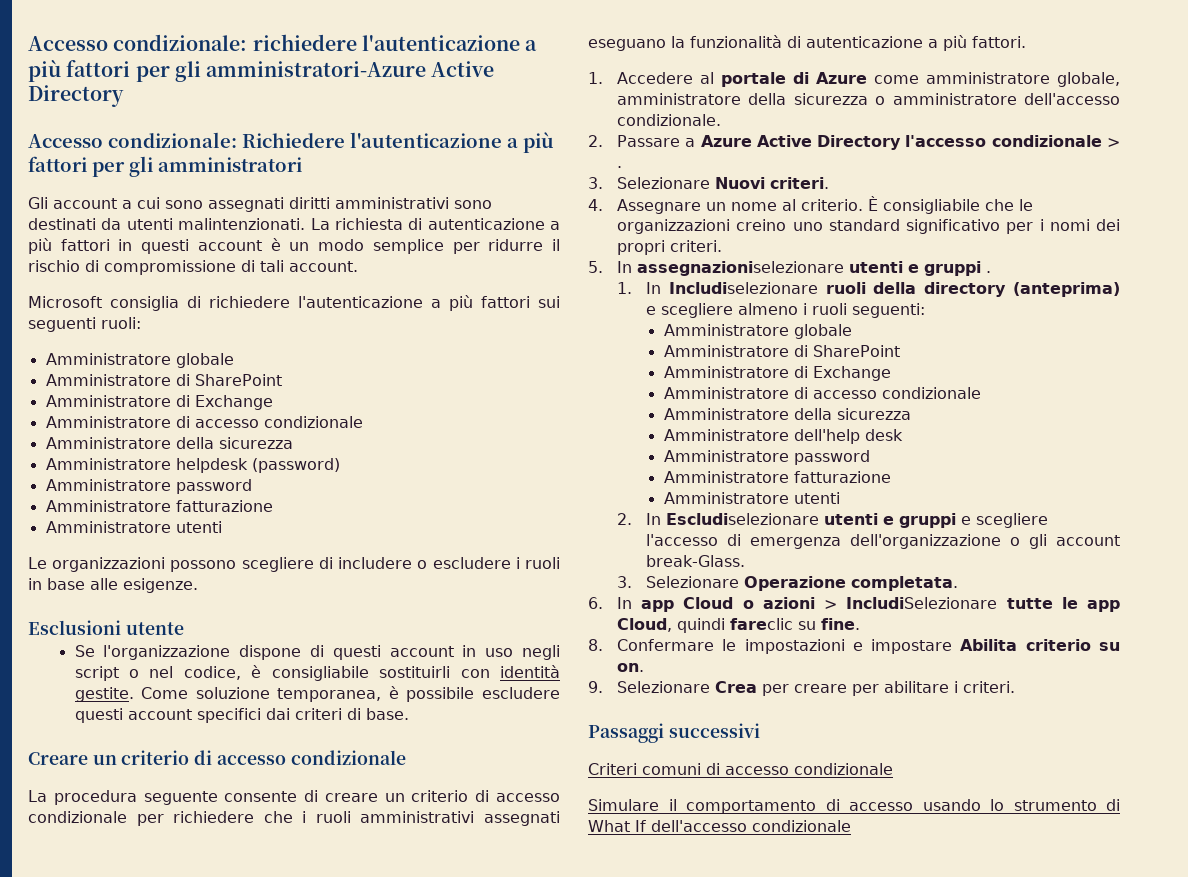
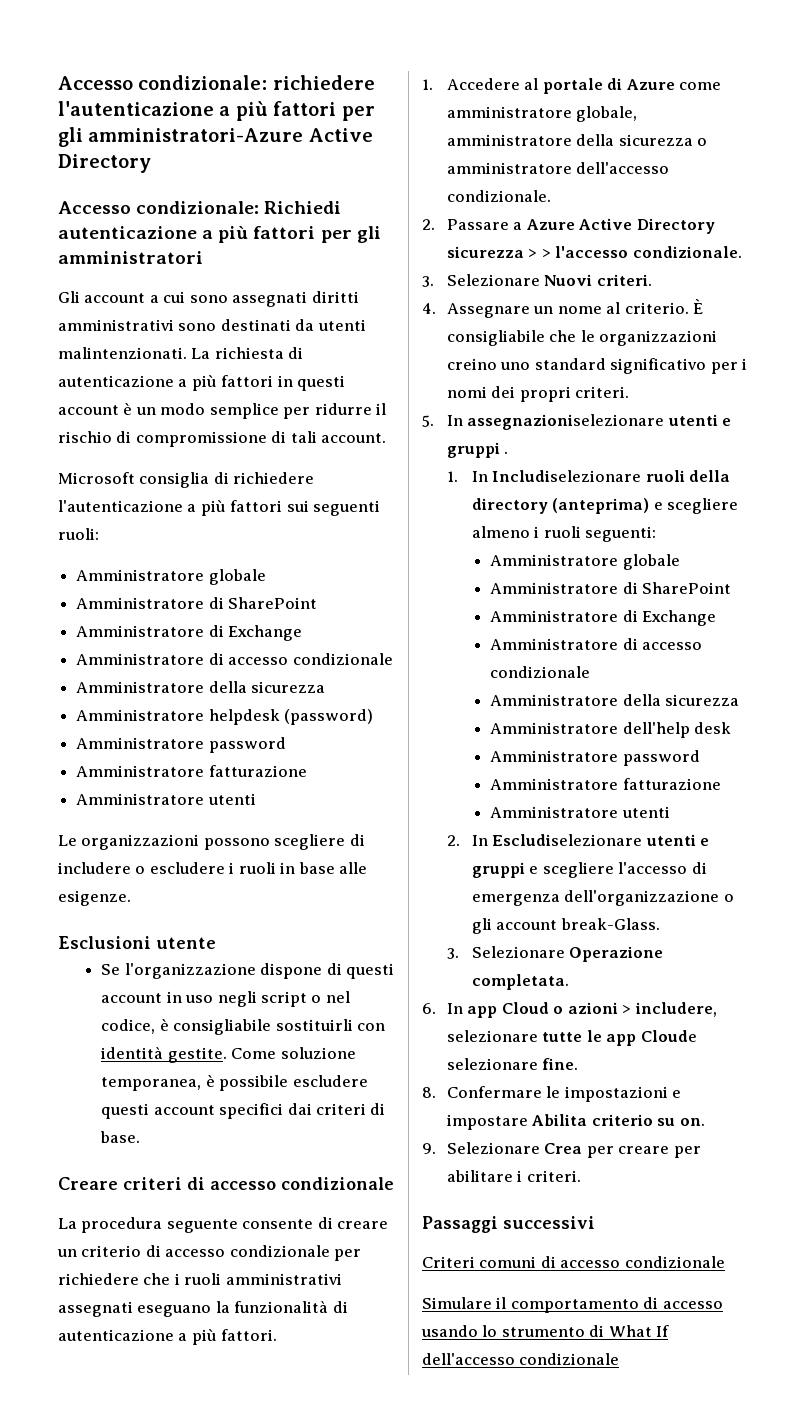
- Accesso condizionale: Richiedere l'autenticazione a più fattori per gli amministratori
+ Accesso condizionale: Richiedi autenticazione a più fattori per gli amministratori
- Creare un criterio di accesso condizionale
+ Creare criteri di accesso condizionale
- 2. Passare a Azure Active Directory l'accesso condizionale > .
+ 2. Passare a Azure Active Directory sicurezza > > l'accesso condizionale.
- 6. In app Cloud o azioni > IncludiSelezionare tutte le app Cloud, quindi fareclic su fine.
+ 6. In app Cloud o azioni > includere, selezionare tutte le app Cloude selezionare fine.

